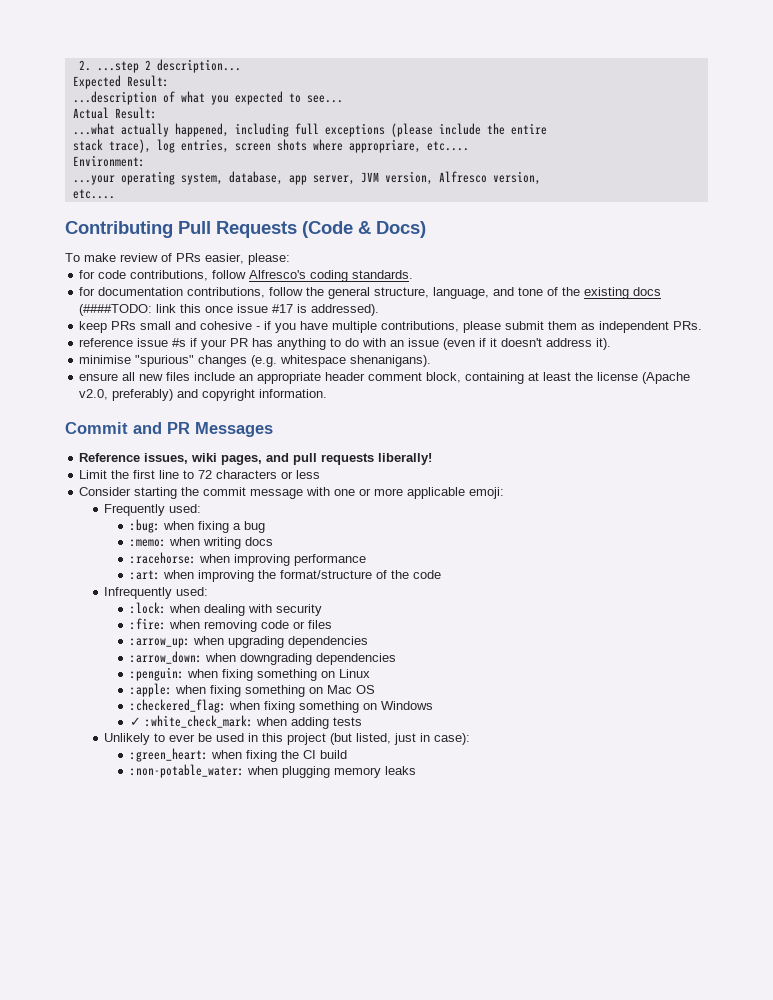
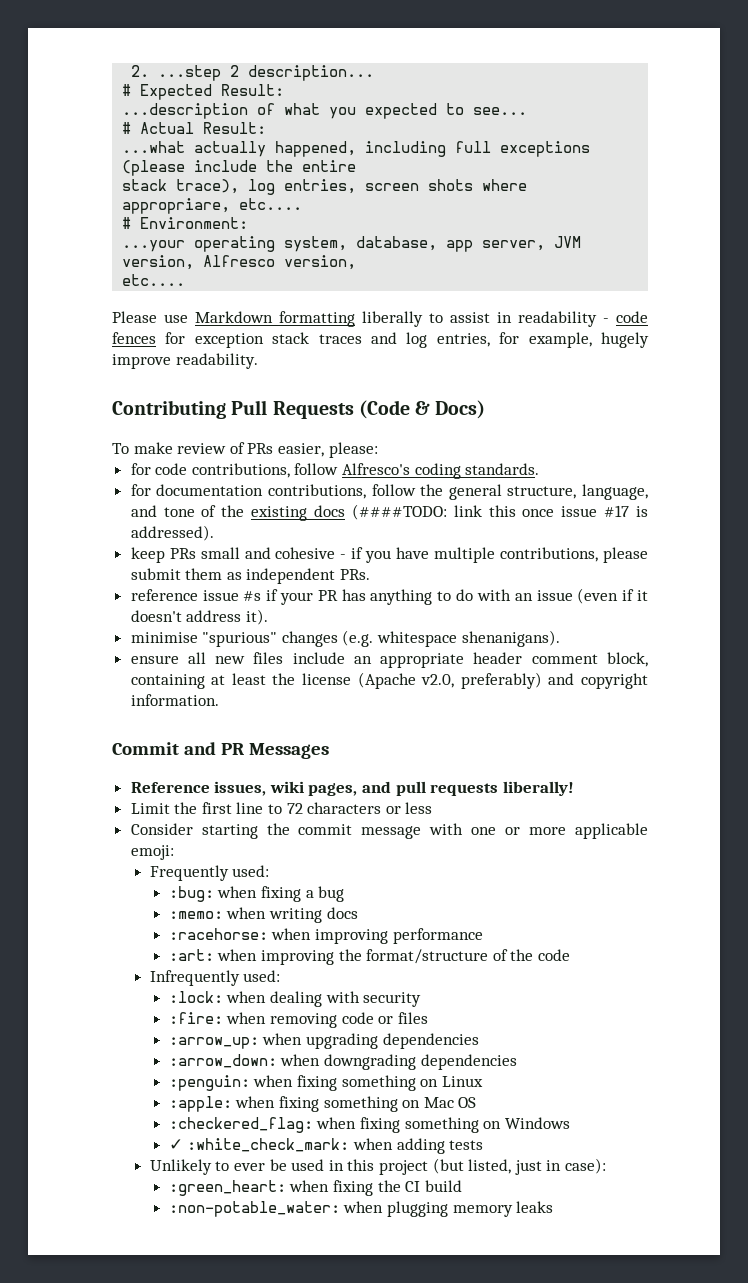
- Expected Result:
+ # Expected Result:
- Actual Result:
+ # Actual Result:
- Environment:
+ # Environment:
+ Please use Markdown formatting liberally to assist in readability - code fences for exception stack traces and log entries, for example, hugely improve readability.

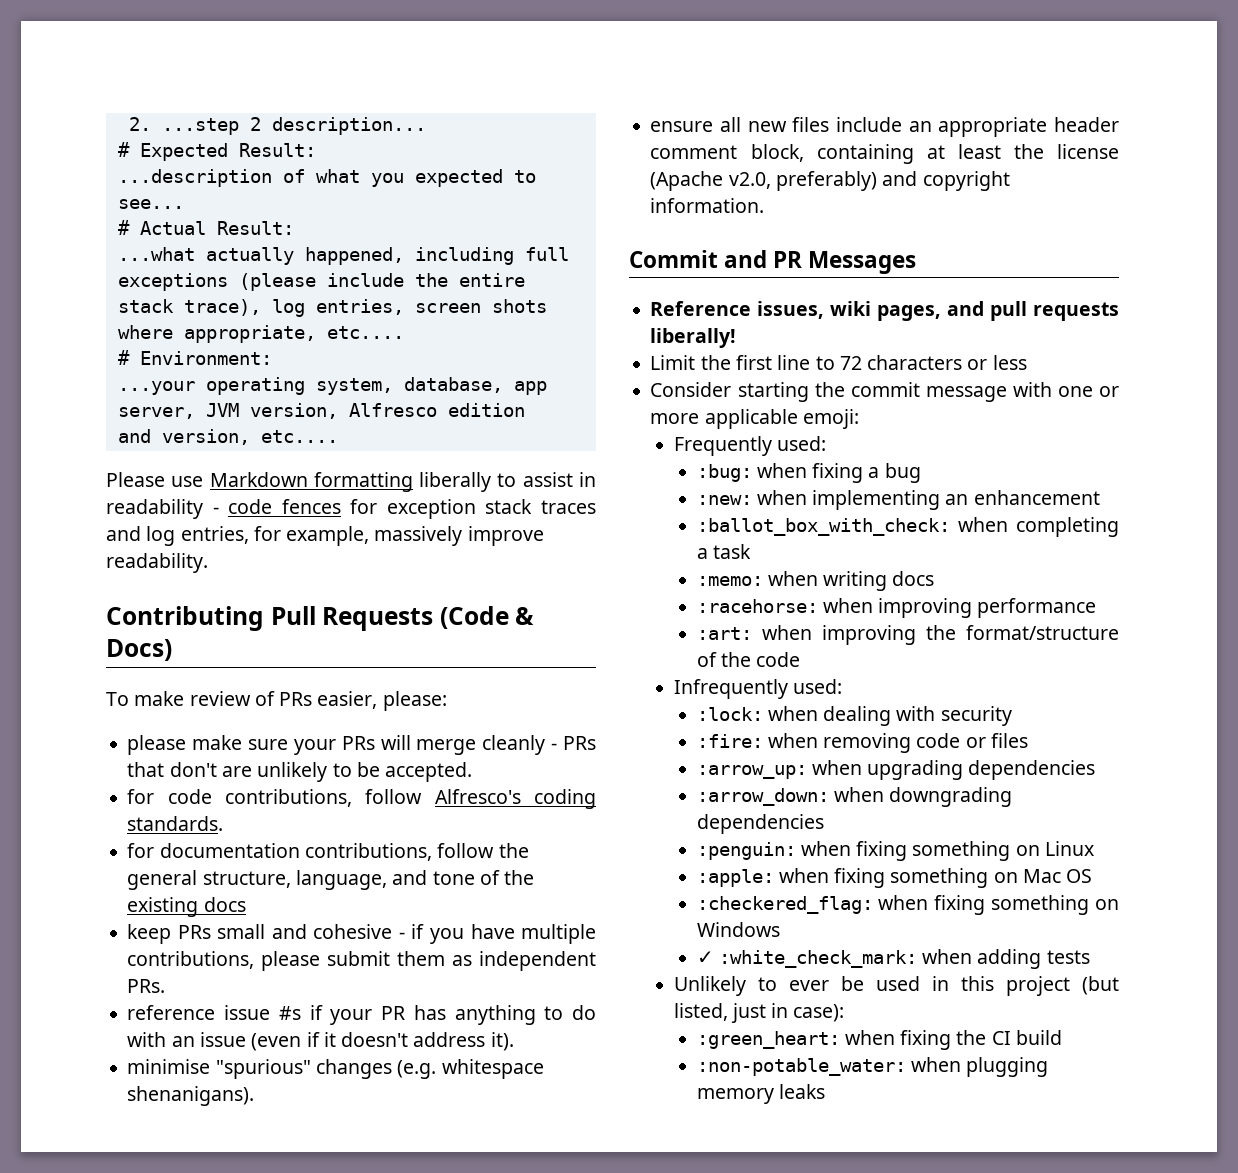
- stack trace), log entries, screen shots where appropriare, etc....
+ stack trace), log entries, screen shots where appropriate, etc....
- ...your operating system, database, app server, JVM version, Alfresco version,
- etc....
+ ...your operating system, database, app server, JVM version, Alfresco edition
+ and version, etc....
- Please use Markdown formatting liberally to assist in readability - code fences for exception stack traces and log entries, for example, hugely improve readability.
+ Please use Markdown formatting liberally to assist in readability - code fences for exception stack traces and log entries, for example, massively improve readability.
+ please make sure your PRs will merge cleanly - PRs that don't are unlikely to be accepted.
- for documentation contributions, follow the general structure, language, and tone of the existing docs (####TODO: link this once issue #17 is addressed).
+ for documentation contributions, follow the general structure, language, and tone of the existing docs
+ :new: when implementing an enhancement
+ :ballot_box_with_check: when completing a task

